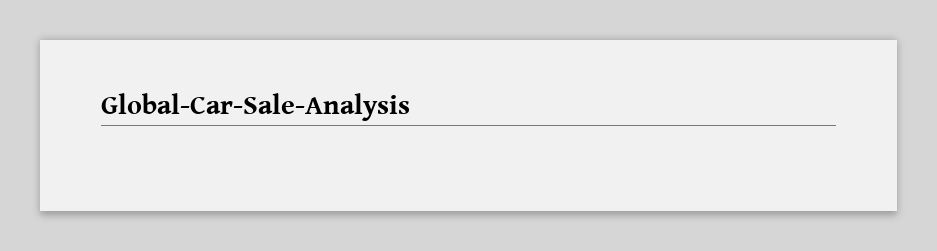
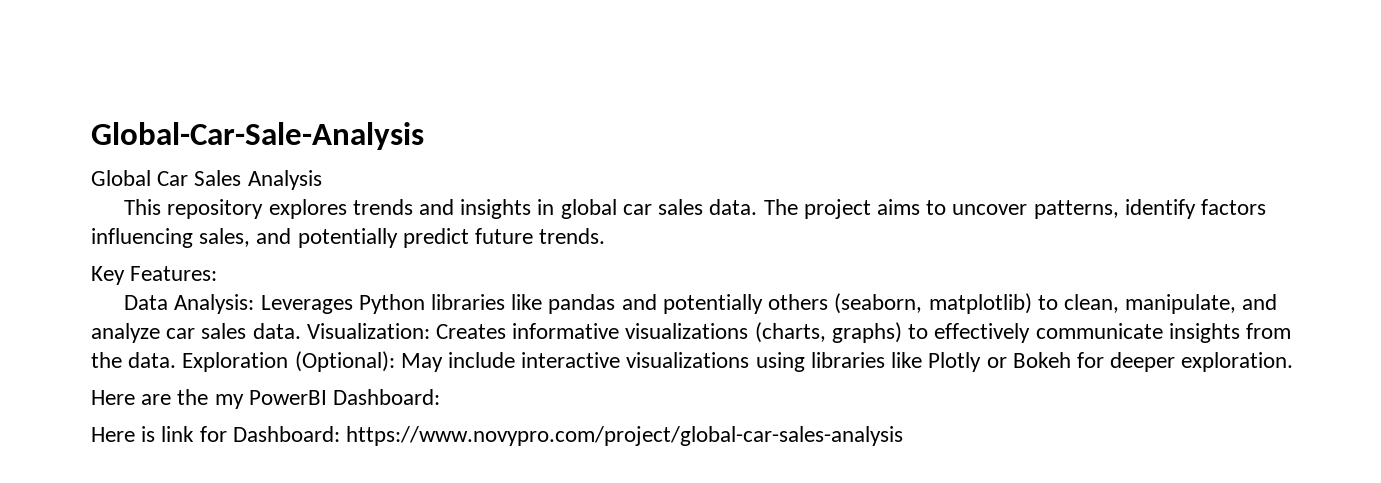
+ Global Car Sales Analysis
+ This repository explores trends and insights in global car sales data. The project aims to uncover patterns, identify factors influencing sales, and potentially predict future trends.
+ Key Features:
+ Data Analysis: Leverages Python libraries like pandas and potentially others (seaborn, matplotlib) to clean, manipulate, and analyze car sales data. Visualization: Creates informative visualizations (charts, graphs) to effectively communicate insights from the data. Exploration (Optional): May include interactive visualizations using libraries like Plotly or Bokeh for deeper exploration.
+ Here are the my PowerBI Dashboard:
+ Here is link for Dashboard: https://www.novypro.com/project/global-car-sales-analysis

